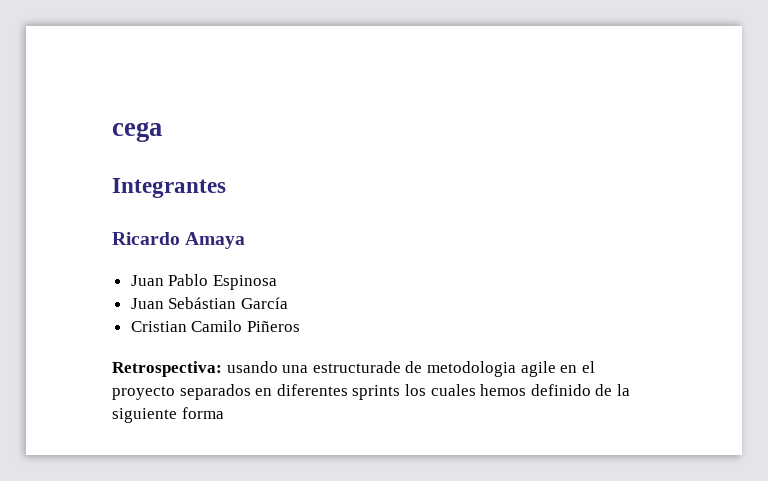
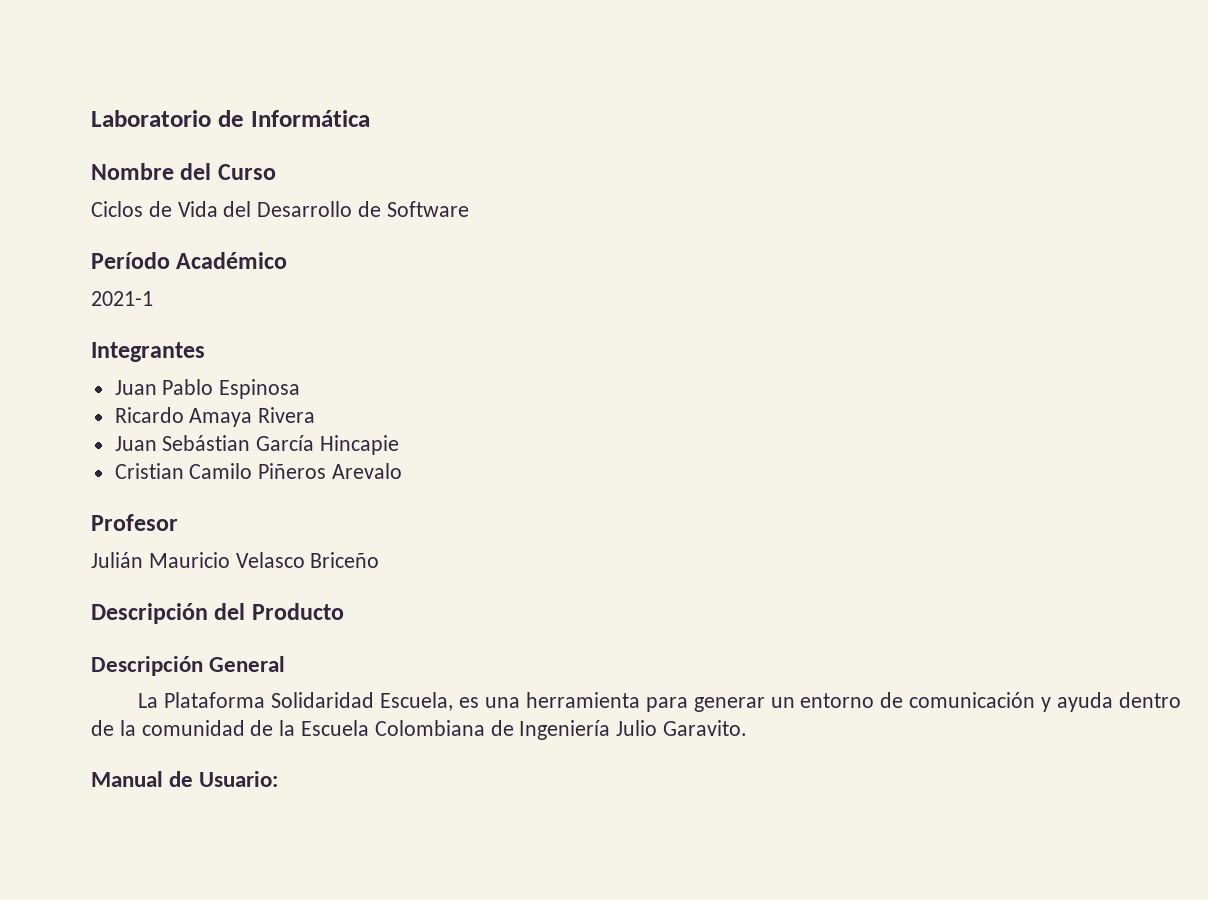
- cega
+ Laboratorio de Informática
+ Nombre del Curso
+ Ciclos de Vida del Desarrollo de Software
+ Período Académico
+ 2021-1
- Ricardo Amaya
+ Ricardo Amaya Rivera
- Juan Sebástian García
+ Juan Sebástian García Hincapie
- Cristian Camilo Piñeros
- Retrospectiva: usando una estructurade de metodologia agile en el proyecto separados en diferentes sprints los cuales hemos definido de la siguiente forma
+ Cristian Camilo Piñeros Arevalo
+ Profesor
+ Julián Mauricio Velasco Briceño
+ Descripción del Producto
+ Descripción General
+ La Plataforma Solidaridad Escuela, es una herramienta para generar un entorno de comunicación y ayuda dentro de la comunidad de la Escuela Colombiana de Ingeniería Julio Garavito.
+ Manual de Usuario:

